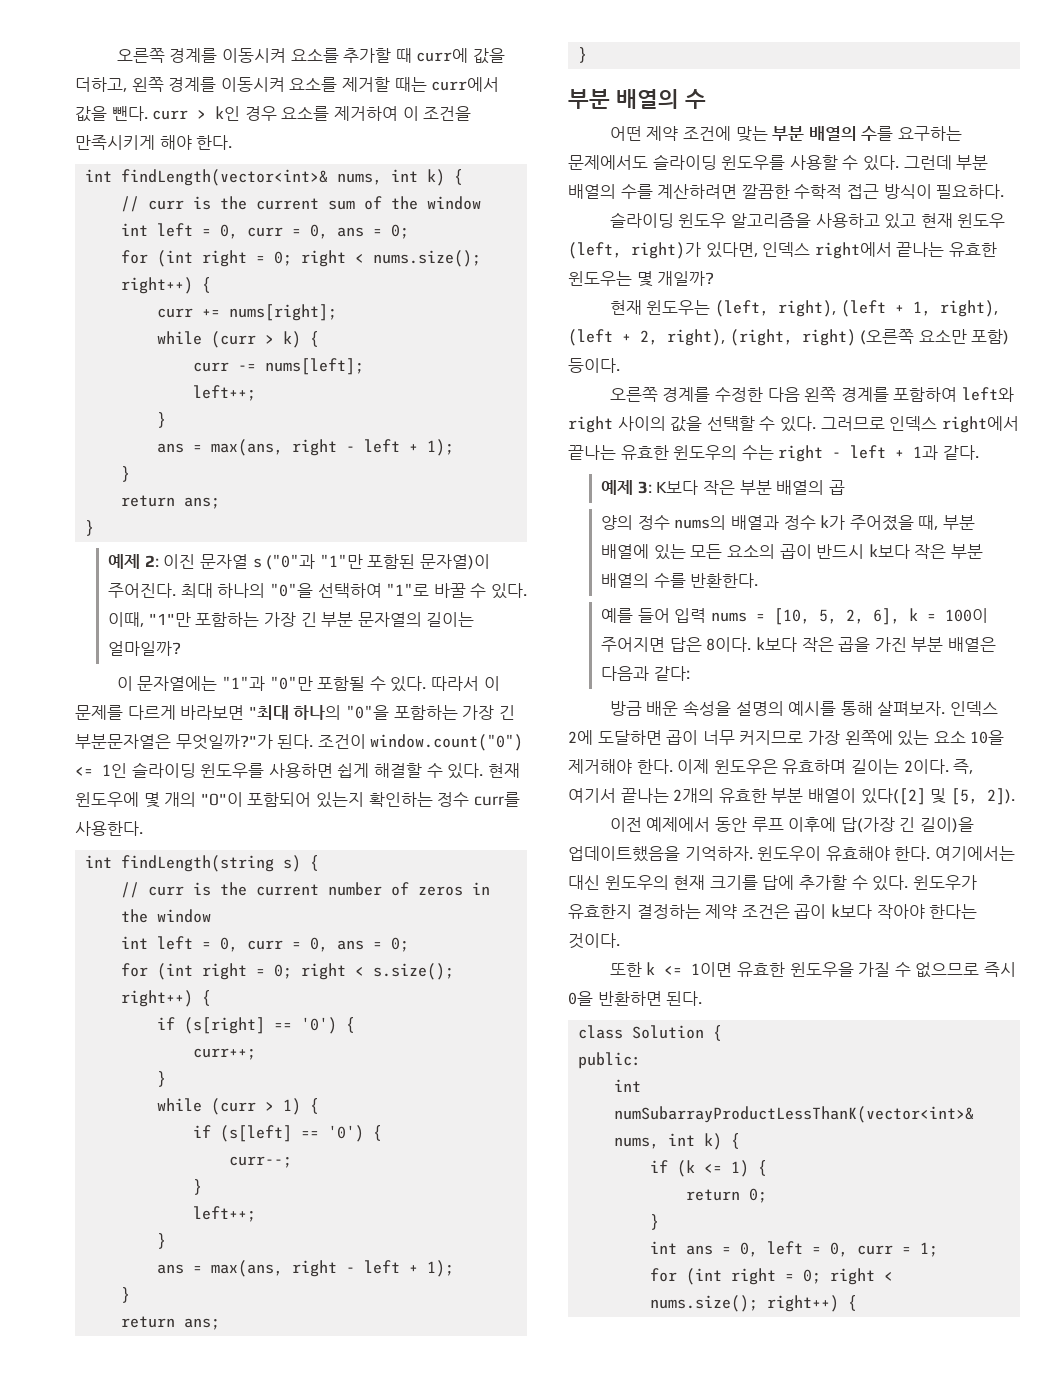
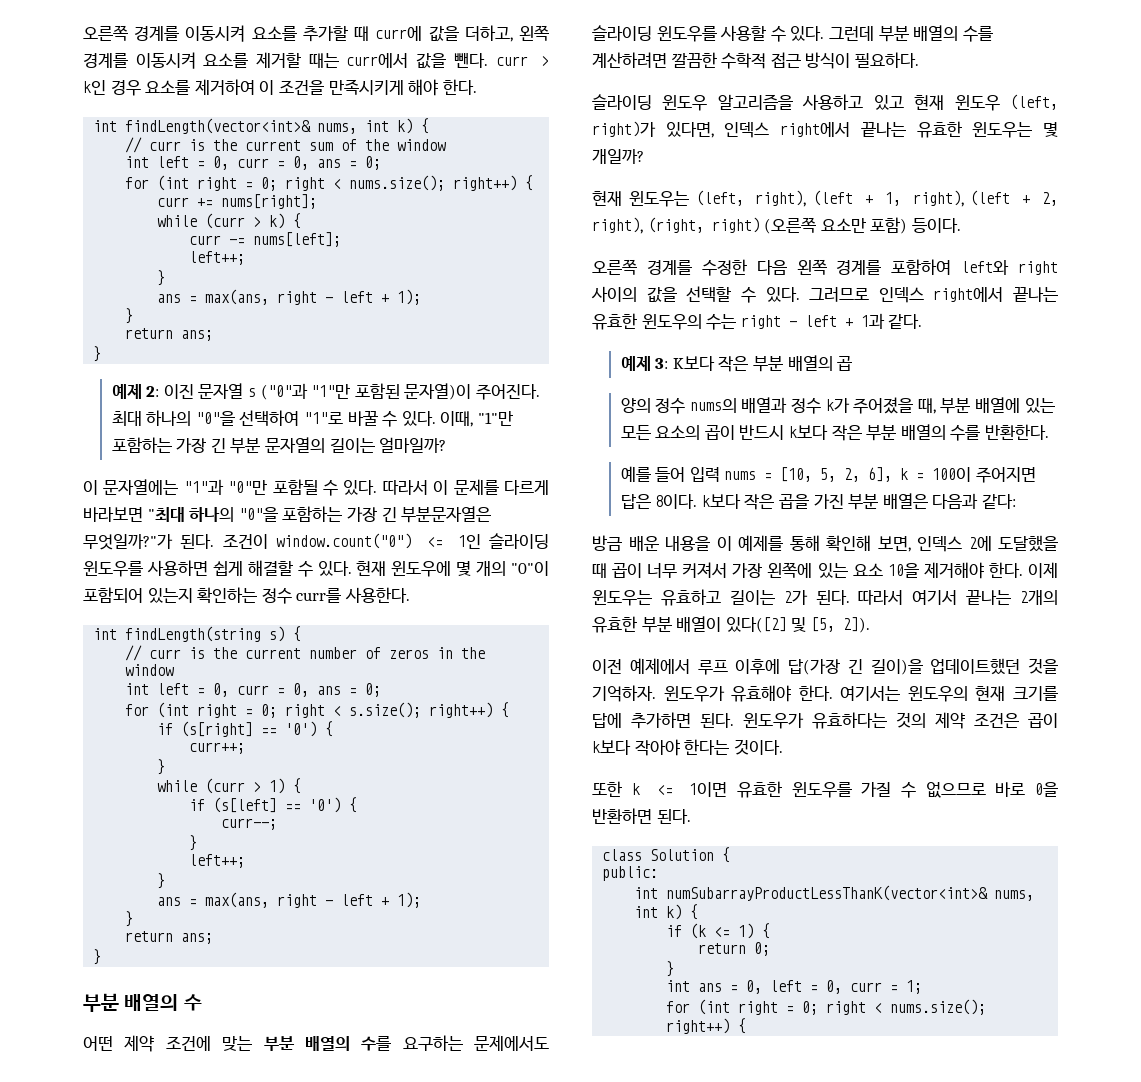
- 방금 배운 속성을 설명의 예시를 통해 살펴보자. 인덱스 2에 도달하면 곱이 너무 커지므로 가장 왼쪽에 있는 요소 10을 제거해야 한다.
+ 방금 배운 내용을 이 예제를 통해 확인해 보면, 인덱스 2에 도달했을 때 곱이 너무 커져서 가장 왼쪽에 있는 요소 10을 제거해야 한다.
- 이제 윈도우은 유효하며 길이는 2이다. 즉, 여기서 끝나는 2개의 유효한 부분 배열이 있다([2] 및 [5, 2]).
+ 이제 윈도우는 유효하고 길이는 2가 된다. 따라서 여기서 끝나는 2개의 유효한 부분 배열이 있다([2] 및 [5, 2]).
- 이전 예제에서 동안 루프 이후에 답(가장 긴 길이)을 업데이트했음을 기억하자. 윈도우이 유효해야 한다. 여기에서는 대신 윈도우의 현재 크기를 답에 추가할 수 있다. 윈도우가 유효한지 결정하는 제약 조건은 곱이 k보다 작아야 한다는 것이다.
+ 이전 예제에서 루프 이후에 답(가장 긴 길이)을 업데이트했던 것을 기억하자. 윈도우가 유효해야 한다. 여기서는 윈도우의 현재 크기를 답에 추가하면 된다. 윈도우가 유효하다는 것의 제약 조건은 곱이 k보다 작아야 한다는 것이다.
- 또한 k <= 1이면 유효한 윈도우을 가질 수 없으므로 즉시 0을 반환하면 된다.
+ 또한 k <= 1이면 유효한 윈도우를 가질 수 없으므로 바로 0을 반환하면 된다.

